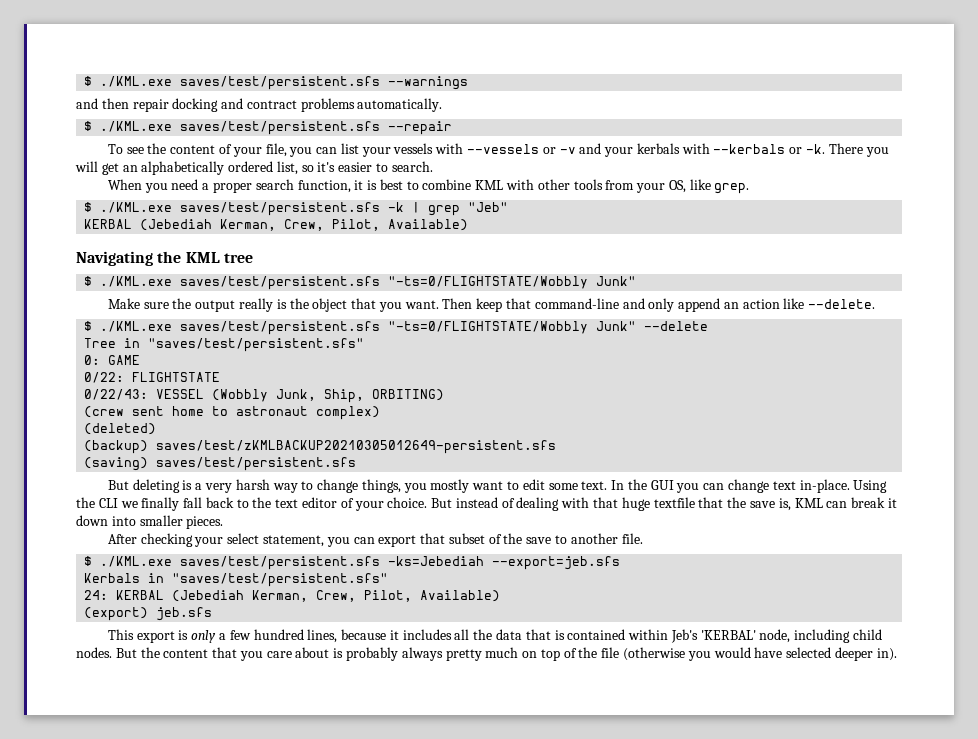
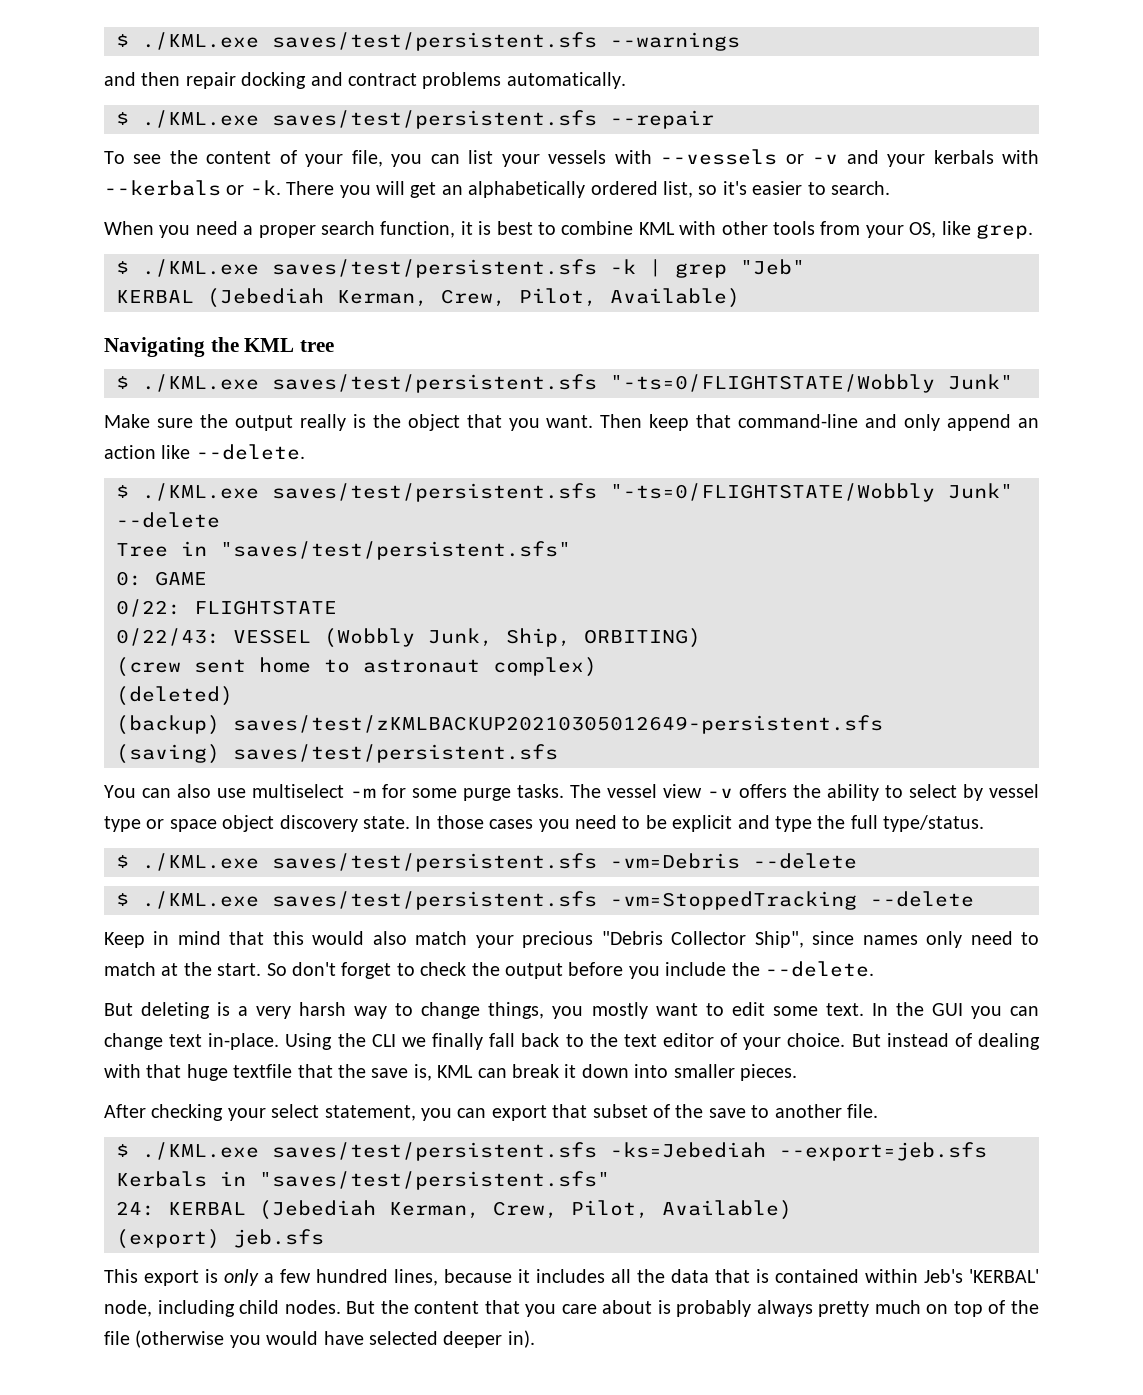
+ You can also use multiselect -m for some purge tasks. The vessel view -v offers the ability to select by vessel type or space object discovery state. In those cases you need to be explicit and type the full type/status.
+ $ ./KML.exe saves/test/persistent.sfs -vm=Debris --delete
+ $ ./KML.exe saves/test/persistent.sfs -vm=StoppedTracking --delete
+ Keep in mind that this would also match your precious "Debris Collector Ship", since names only need to match at the start. So don't forget to check the output before you include the --delete.

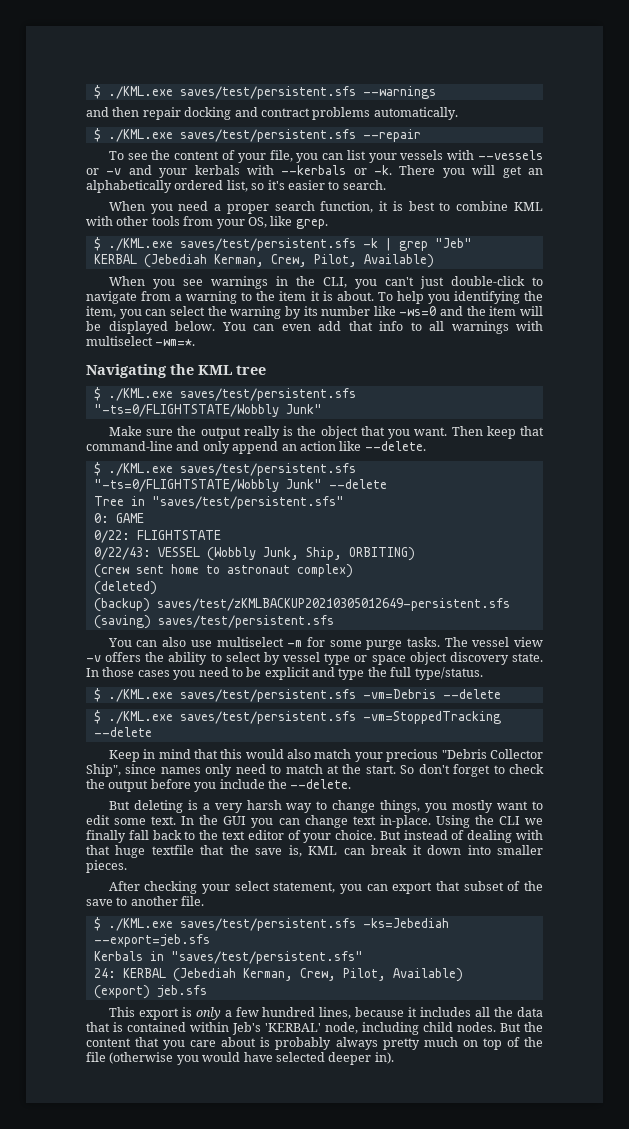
+ When you see warnings in the CLI, you can't just double-click to navigate from a warning to the item it is about. To help you identifying the item, you can select the warning by its number like -ws=0 and the item will be displayed below. You can even add that info to all warnings with multiselect -wm=*.

